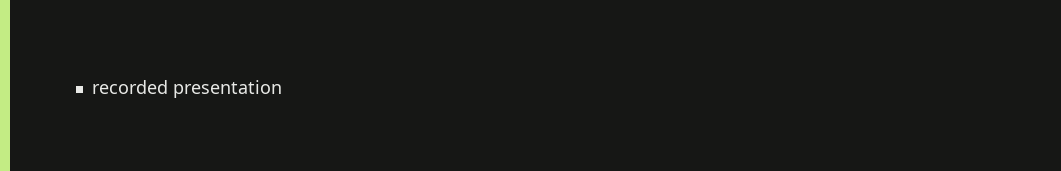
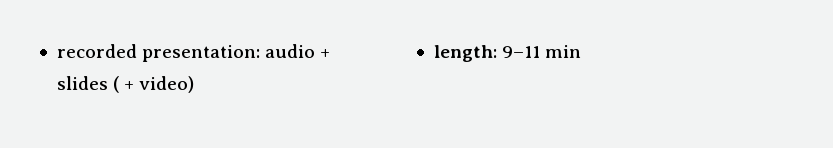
- recorded presentation
+ recorded presentation: audio + slides ( + video)
+ length: 9–11 min

